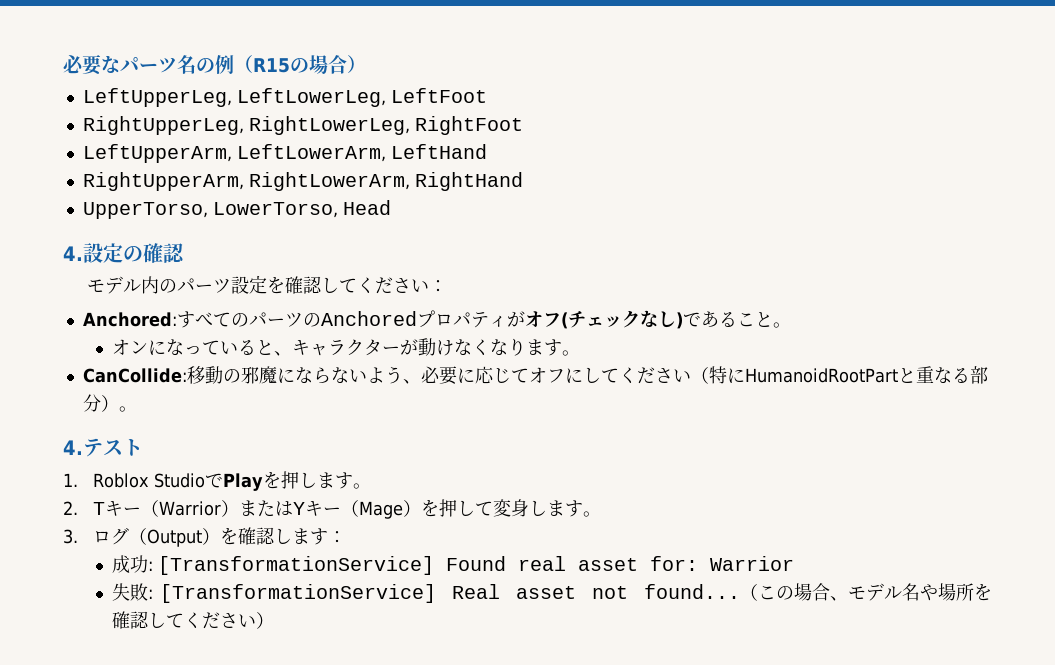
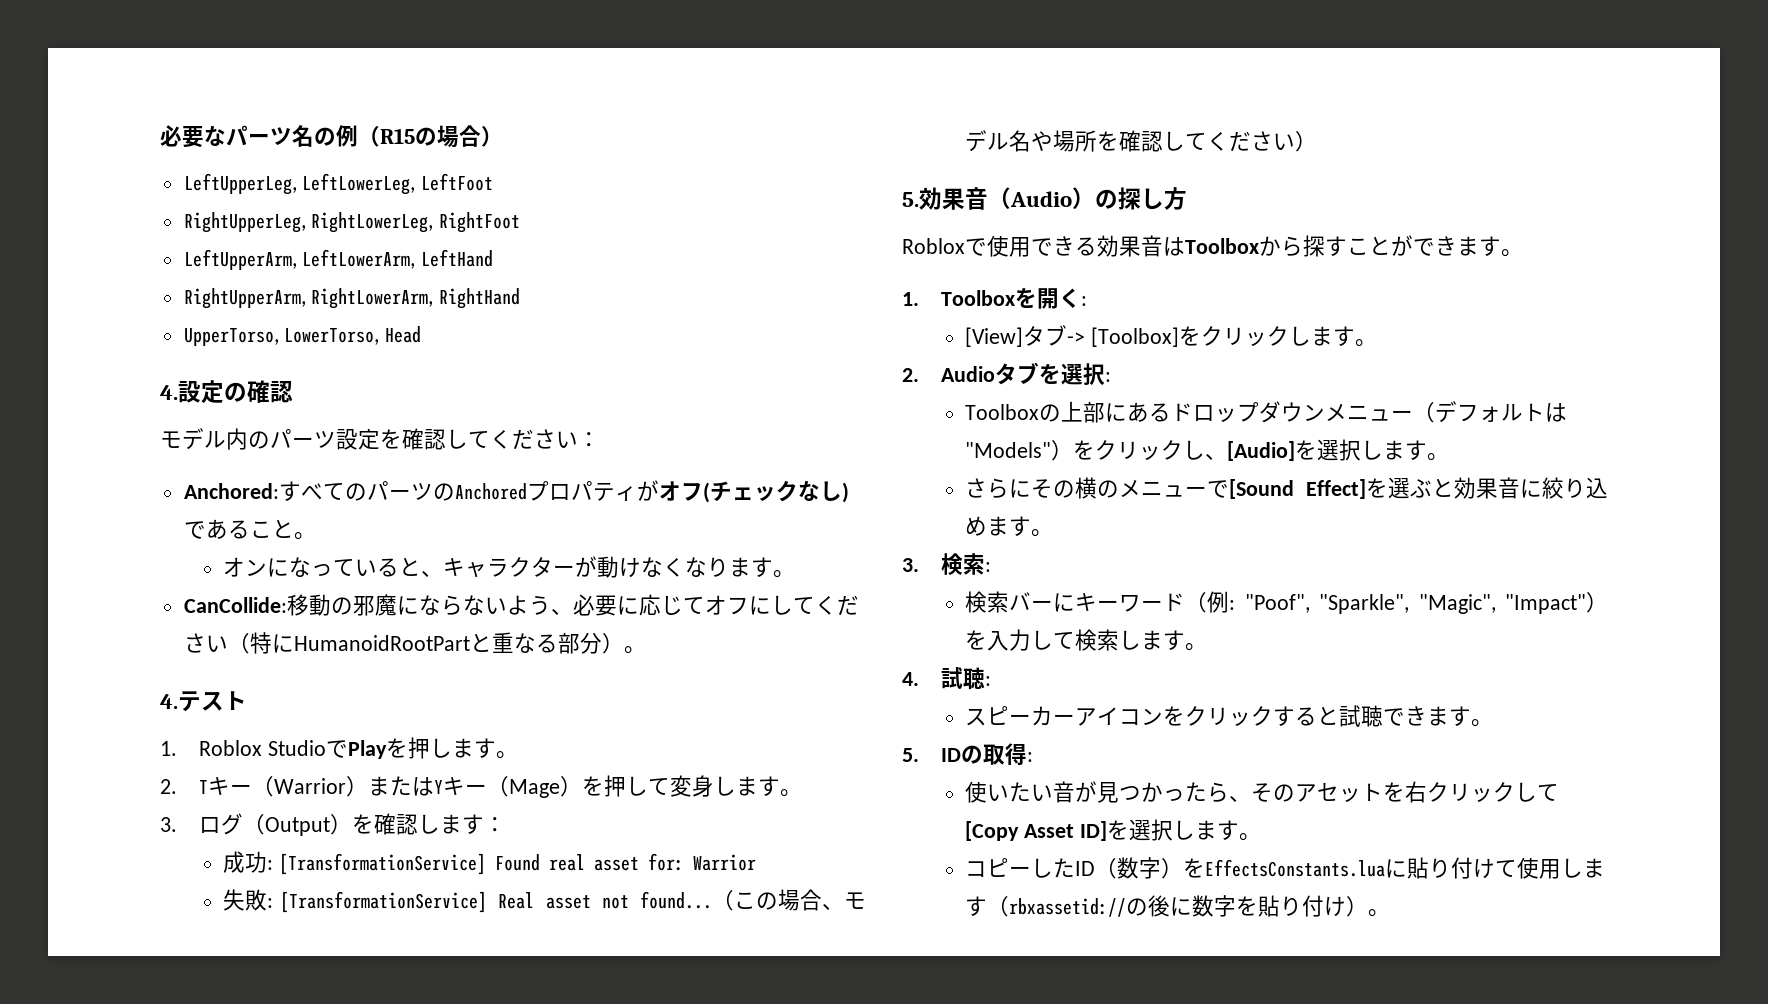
+ 5.効果音（Audio）の探し方
+ Robloxで使用できる効果音はToolboxから探すことができます。
+ 1. Toolboxを開く:
+ [View]タブ-> [Toolbox]をクリックします。
+ 2. Audioタブを選択:
+ Toolboxの上部にあるドロップダウンメニュー（デフォルトは"Models"）をクリックし、[Audio]を選択します。
+ さらにその横のメニューで[Sound Effect]を選ぶと効果音に絞り込めます。
+ 3.検索:
+ 検索バーにキーワード（例: "Poof", "Sparkle", "Magic", "Impact"）を入力して検索します。
+ 4.試聴:
+ スピーカーアイコンをクリックすると試聴できます。
+ 5. IDの取得:
+ 使いたい音が見つかったら、そのアセットを右クリックして[Copy Asset ID]を選択します。
+ コピーしたID（数字）をEffectsConstants.luaに貼り付けて使用します（rbxassetid://の後に数字を貼り付け）。

